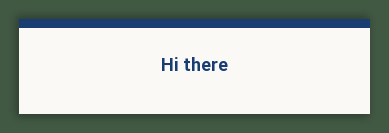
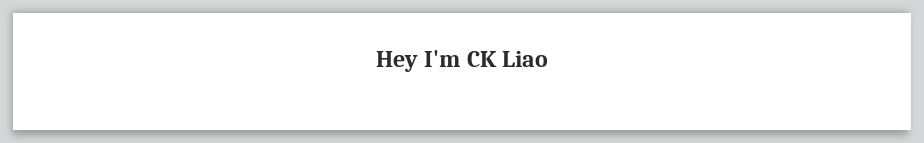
- Hi there
+ Hey I'm CK Liao

